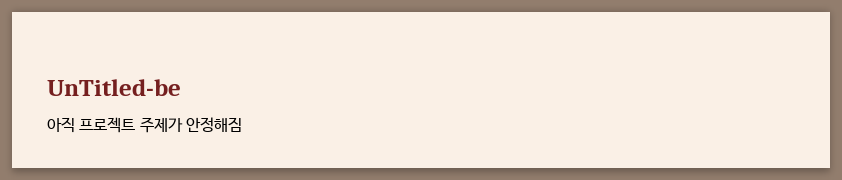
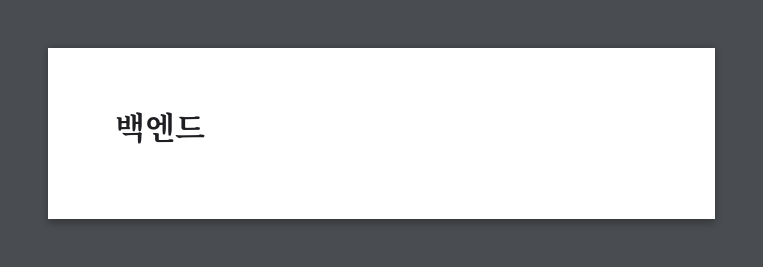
- UnTitled-be
- 아직 프로젝트 주제가 안정해짐
+ 백엔드

